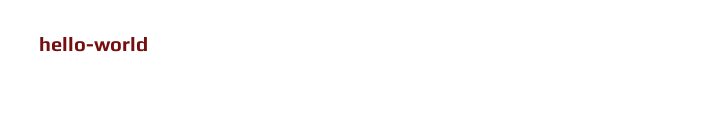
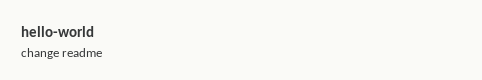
+ change readme

